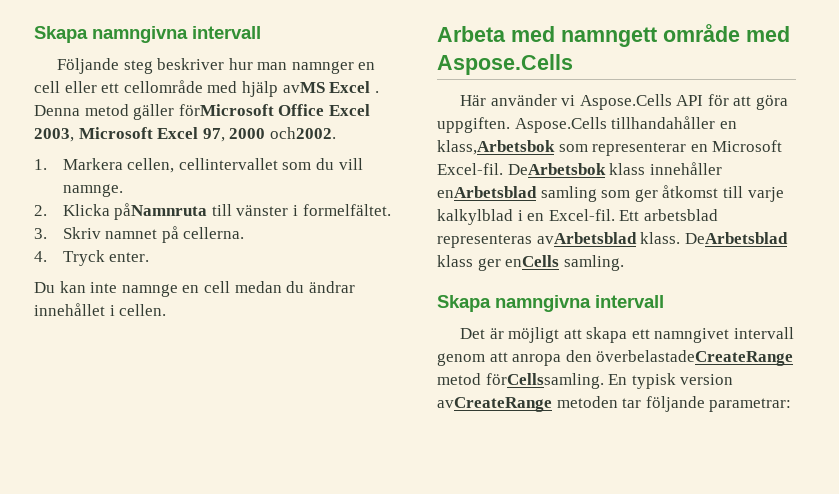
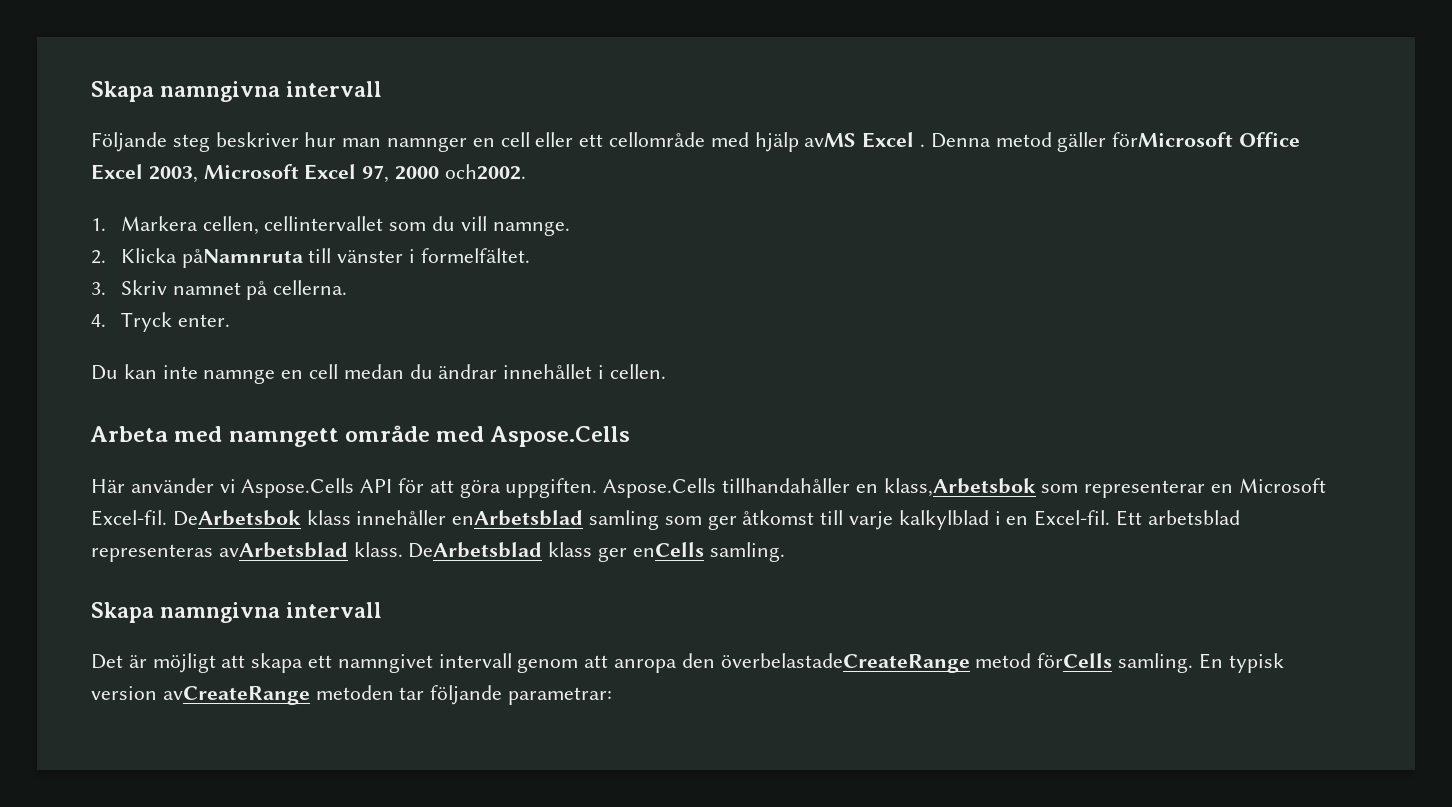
- Det är möjligt att skapa ett namngivet intervall genom att anropa den överbelastadeCreateRange metod förCellssamling.
+ Det är möjligt att skapa ett namngivet intervall genom att anropa den överbelastadeCreateRange metod förCells samling.

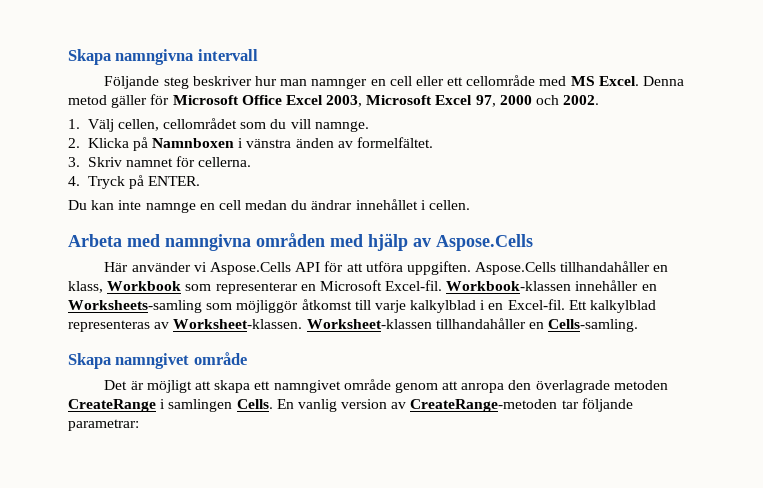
- Följande steg beskriver hur man namnger en cell eller ett cellområde med hjälp avMS Excel .
+ Följande steg beskriver hur man namnger en cell eller ett cellområde med MS Excel.
- Denna metod gäller förMicrosoft Office Excel 2003, Microsoft Excel 97, 2000 och2002.
+ Denna metod gäller för Microsoft Office Excel 2003, Microsoft Excel 97, 2000 och 2002.
- 1. Markera cellen, cellintervallet som du vill namnge.
+ 1. Välj cellen, cellområdet som du vill namnge.
- 2. Klicka påNamnruta till vänster i formelfältet.
+ 2. Klicka på Namnboxen i vänstra änden av formelfältet.
- 3. Skriv namnet på cellerna.
+ 3. Skriv namnet för cellerna.
- 4. Tryck enter.
+ 4. Tryck på ENTER.
- Arbeta med namngett område med Aspose.Cells
+ Arbeta med namngivna områden med hjälp av Aspose.Cells
- Här använder vi Aspose.Cells API för att göra uppgiften.
+ Här använder vi Aspose.Cells API för att utföra uppgiften.
- Aspose.Cells tillhandahåller en klass,Arbetsbok som representerar en Microsoft Excel-fil.
+ Aspose.Cells tillhandahåller en klass, Workbook som representerar en Microsoft Excel-fil.
- DeArbetsbok klass innehåller enArbetsblad samling som ger åtkomst till varje kalkylblad i en Excel-fil.
+ Workbook-klassen innehåller en Worksheets-samling som möjliggör åtkomst till varje kalkylblad i en Excel-fil.
- Ett arbetsblad representeras avArbetsblad klass. DeArbetsblad klass ger enCells samling.
- Skapa namngivna intervall
+ Ett kalkylblad representeras av Worksheet-klassen. Worksheet-klassen tillhandahåller en Cells-samling.
+ Skapa namngivet område
- Det är möjligt att skapa ett namngivet intervall genom att anropa den överbelastadeCreateRange metod förCells samling. En typisk version avCreateRange metoden tar följande parametrar:
+ Det är möjligt att skapa ett namngivet område genom att anropa den överlagrade metoden CreateRange i samlingen Cells. En vanlig version av CreateRange-metoden tar följande parametrar:

